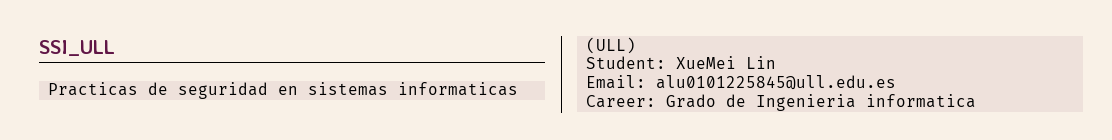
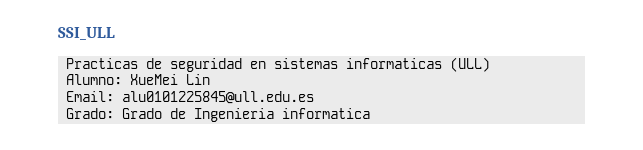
- Student: XueMei Lin
+ Alumno: XueMei Lin
- Career: Grado de Ingenieria informatica
+ Grado: Grado de Ingenieria informatica

